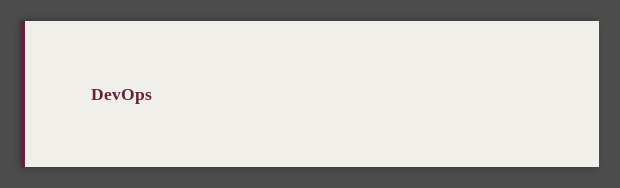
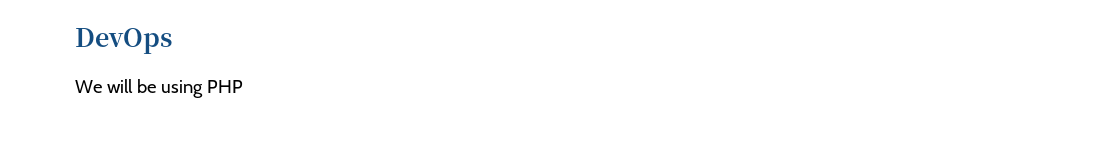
+ We will be using PHP

